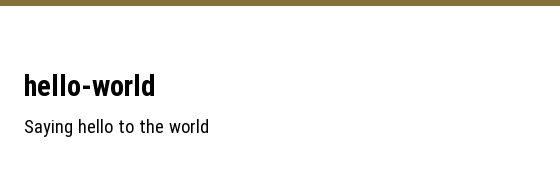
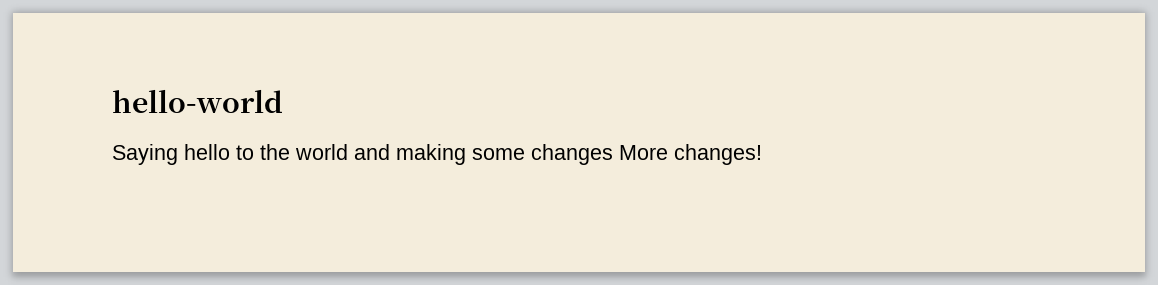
- Saying hello to the world
+ Saying hello to the world and making some changes More changes!

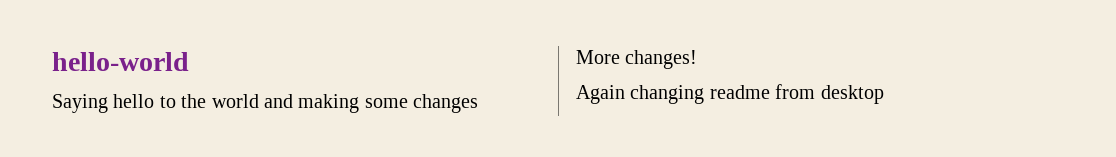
- Saying hello to the world and making some changes More changes!
+ Saying hello to the world and making some changes
+ More changes!
+ Again changing readme from desktop

